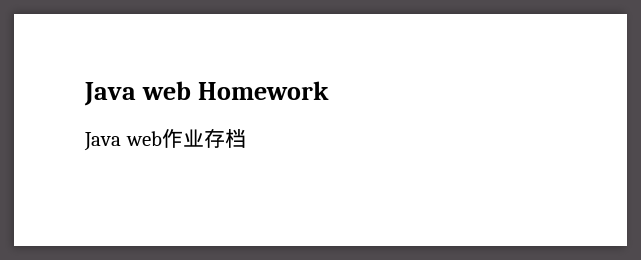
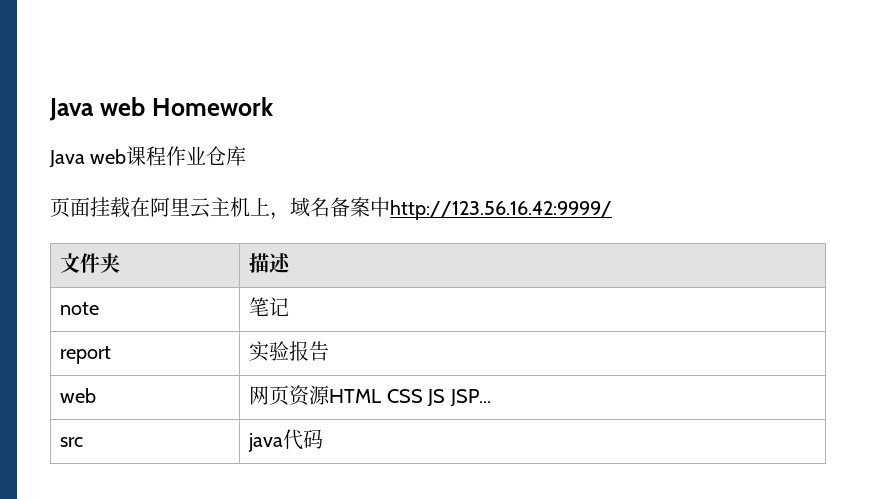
- Java web作业存档
+ Java web课程作业仓库
+ 页面挂载在阿里云主机上，域名备案中http://123.56.16.42:9999/
+ 文件夹 | 描述
+ note | 笔记
+ report | 实验报告
+ web | 网页资源HTML CSS JS JSP...
+ src | java代码

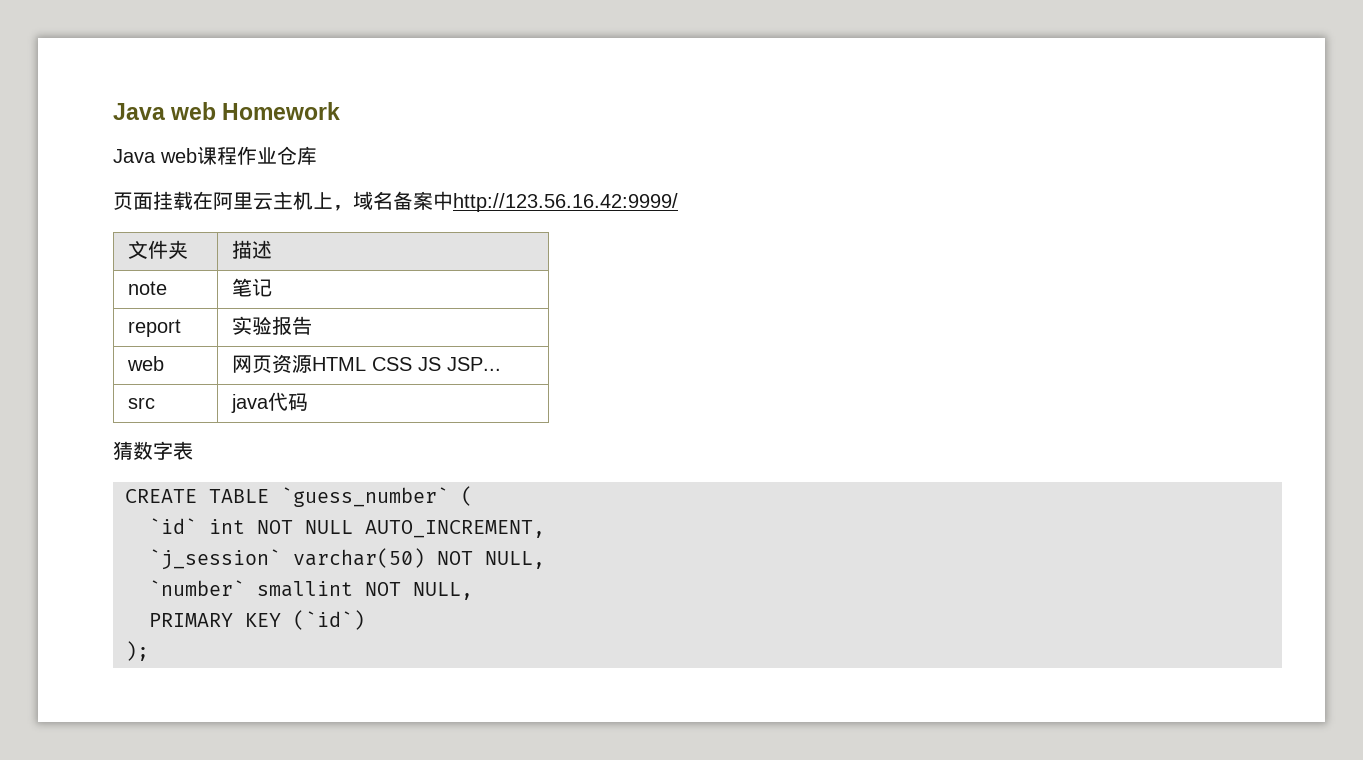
+ 猜数字表
+ CREATE TABLE `guess_number` (
+ `id` int NOT NULL AUTO_INCREMENT,
+ `j_session` varchar(50) NOT NULL,
+ `number` smallint NOT NULL,
+ PRIMARY KEY (`id`)
+ );

